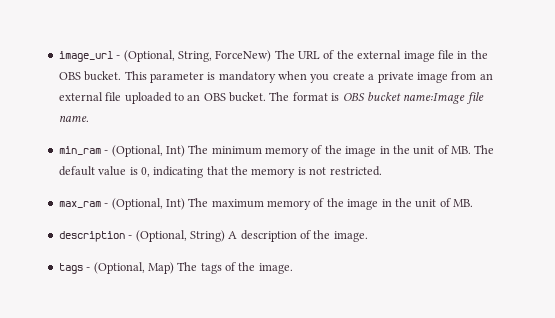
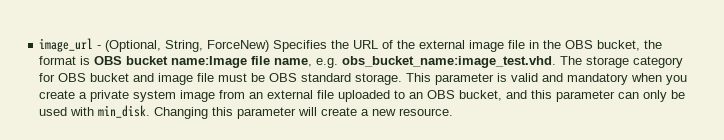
- image_url - (Optional, String, ForceNew) The URL of the external image file in the OBS bucket.
+ image_url - (Optional, String, ForceNew) Specifies the URL of the external image file in the OBS bucket, the format is OBS bucket name:Image file name, e.g. obs_bucket_name:image_test.vhd. The storage category for OBS bucket and image file must be OBS standard storage.
- This parameter is mandatory when you create a private image from an external file uploaded to an OBS bucket. The format is OBS bucket name:Image file name.
- min_ram - (Optional, Int) The minimum memory of the image in the unit of MB. The default value is 0, indicating that the memory is not restricted.
- max_ram - (Optional, Int) The maximum memory of the image in the unit of MB.
- description - (Optional, String) A description of the image.
- tags - (Optional, Map) The tags of the image.
+ This parameter is valid and mandatory when you create a private system image from an external file uploaded to an OBS bucket, and this parameter can only be used with min_disk. Changing this parameter will create a new resource.

